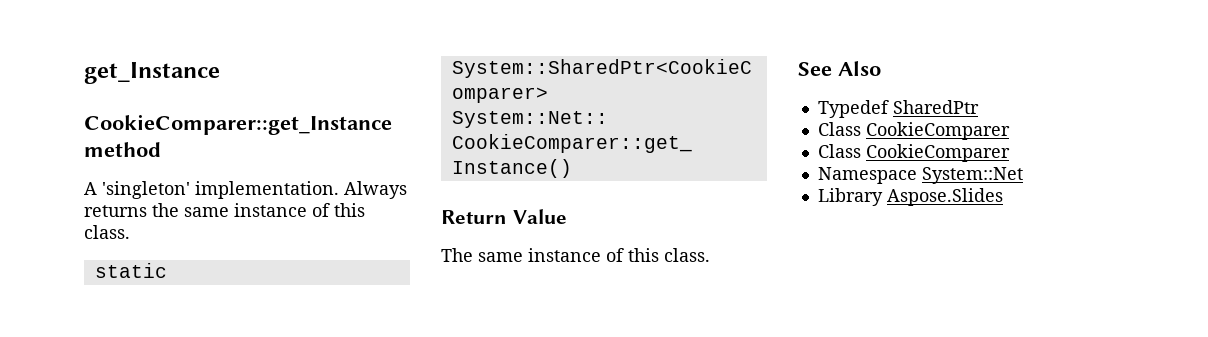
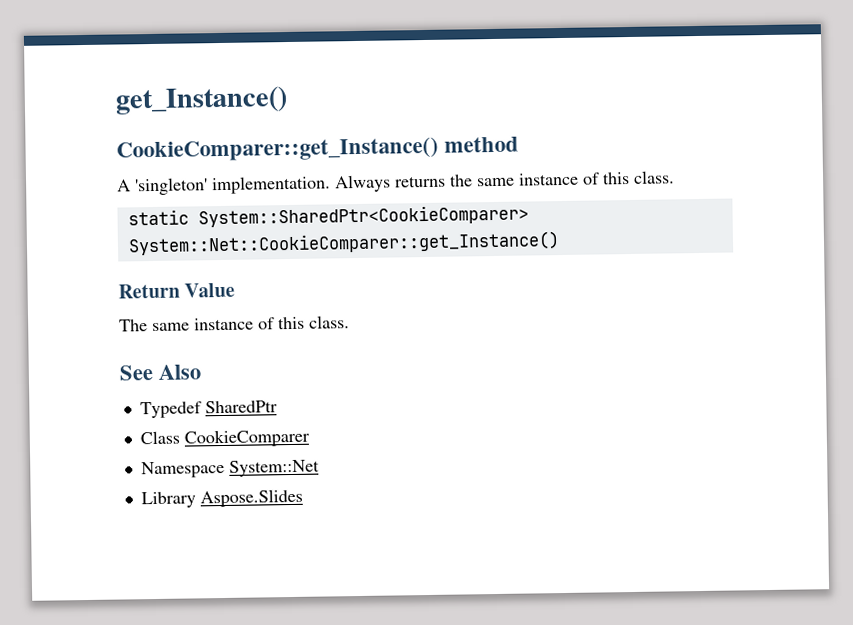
- get_Instance
- CookieComparer::get_Instance method
+ get_Instance()
+ CookieComparer::get_Instance() method
  Typedef SharedPtr
- Class CookieComparer

